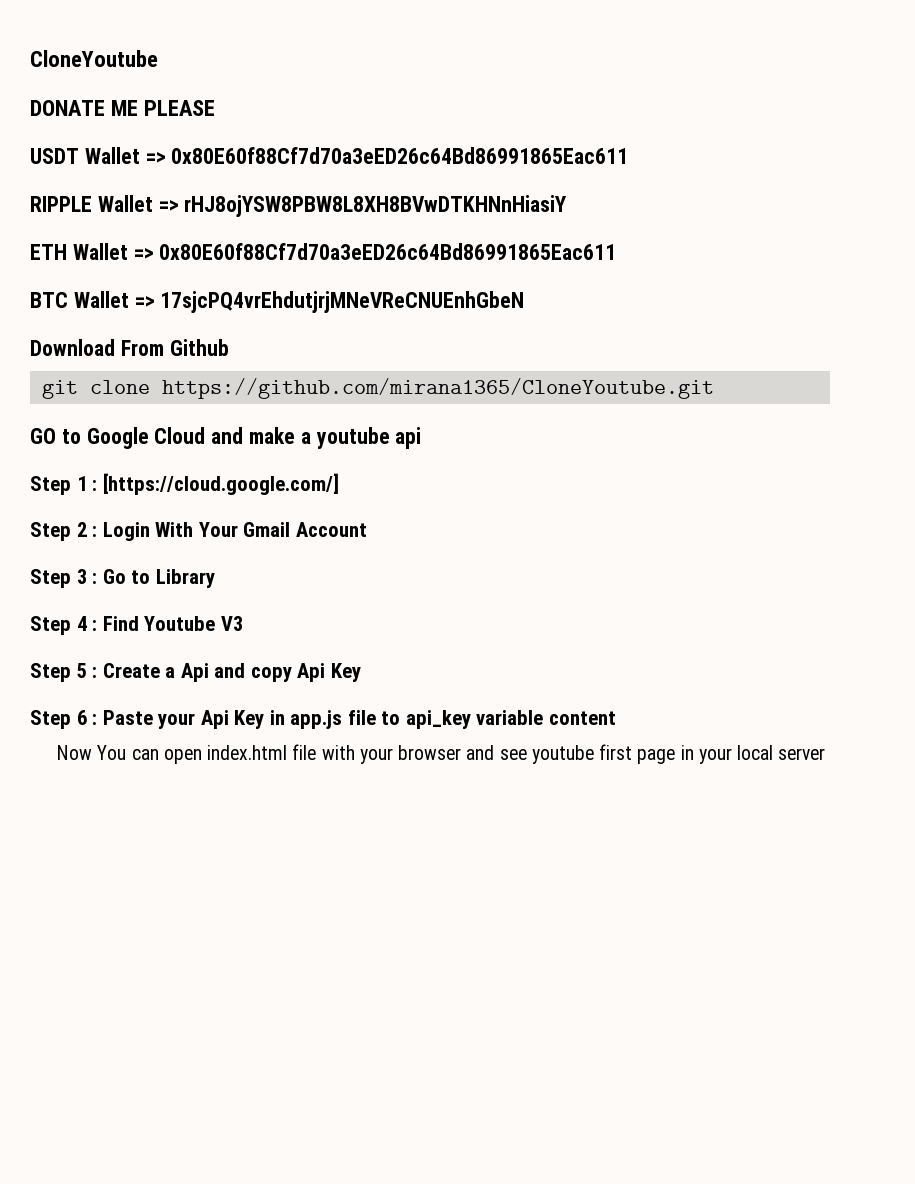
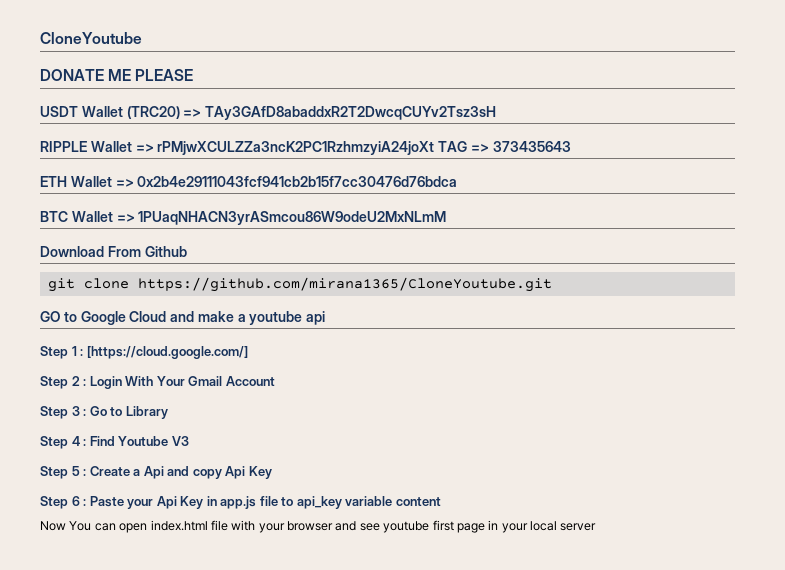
- USDT Wallet => 0x80E60f88Cf7d70a3eED26c64Bd86991865Eac611
+ USDT Wallet (TRC20) => TAy3GAfD8abaddxR2T2DwcqCUYv2Tsz3sH
- RIPPLE Wallet => rHJ8ojYSW8PBW8L8XH8BVwDTKHNnHiasiY
+ RIPPLE Wallet => rPMjwXCULZZa3ncK2PC1RzhmzyiA24joXt TAG => 373435643
- ETH Wallet => 0x80E60f88Cf7d70a3eED26c64Bd86991865Eac611
+ ETH Wallet => 0x2b4e29111043fcf941cb2b15f7cc30476d76bdca
- BTC Wallet => 17sjcPQ4vrEhdutjrjMNeVReCNUEnhGbeN
+ BTC Wallet => 1PUaqNHACN3yrASmcou86W9odeU2MxNLmM

